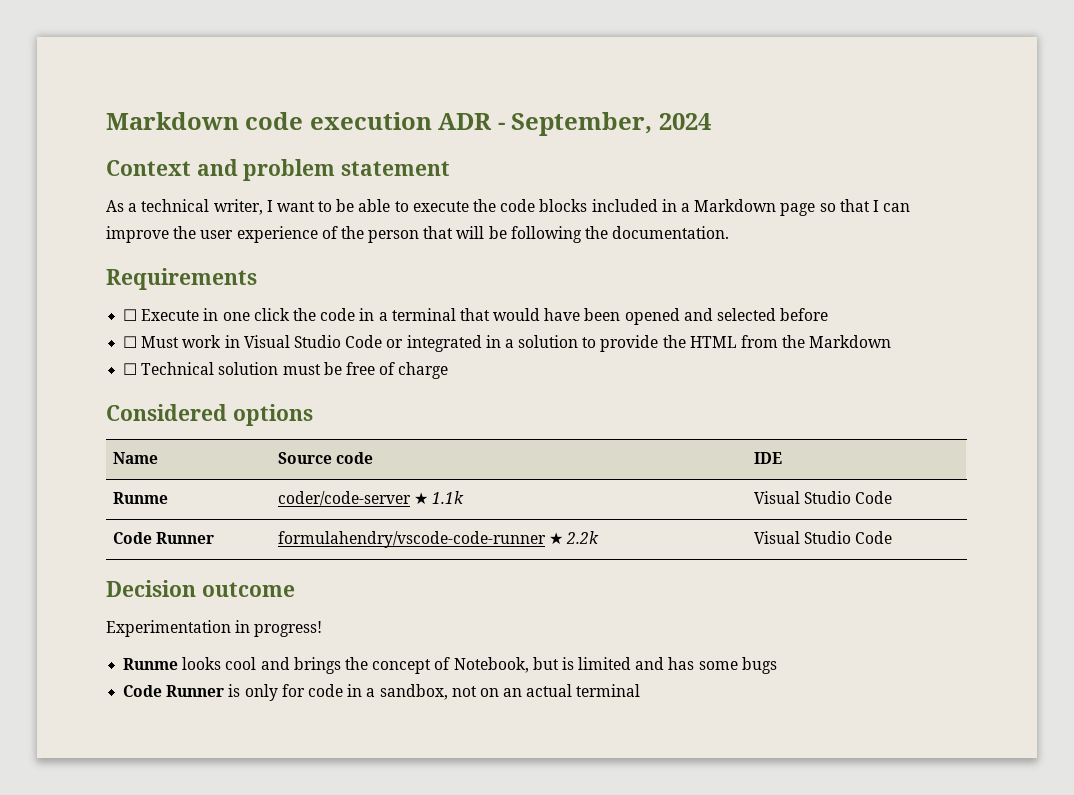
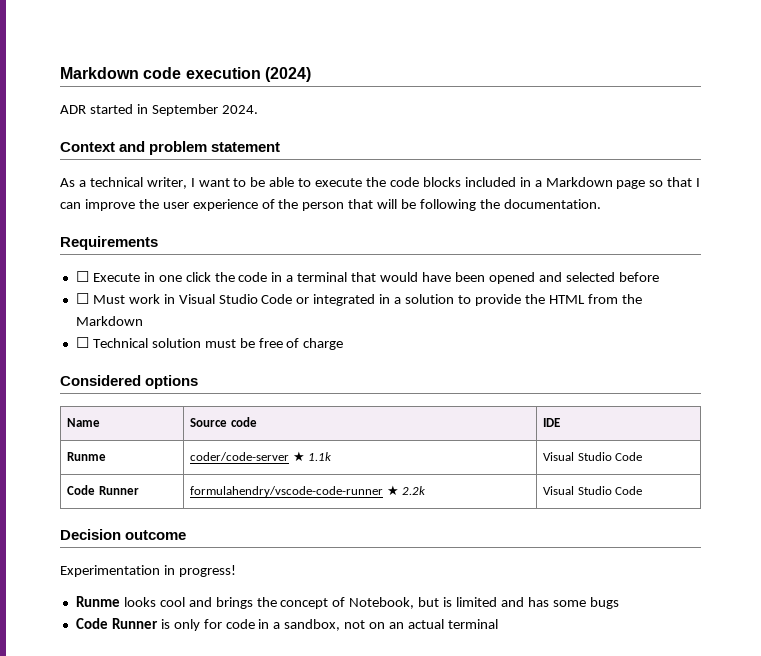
- Markdown code execution ADR - September, 2024
+ Markdown code execution (2024)
+ ADR started in September 2024.

